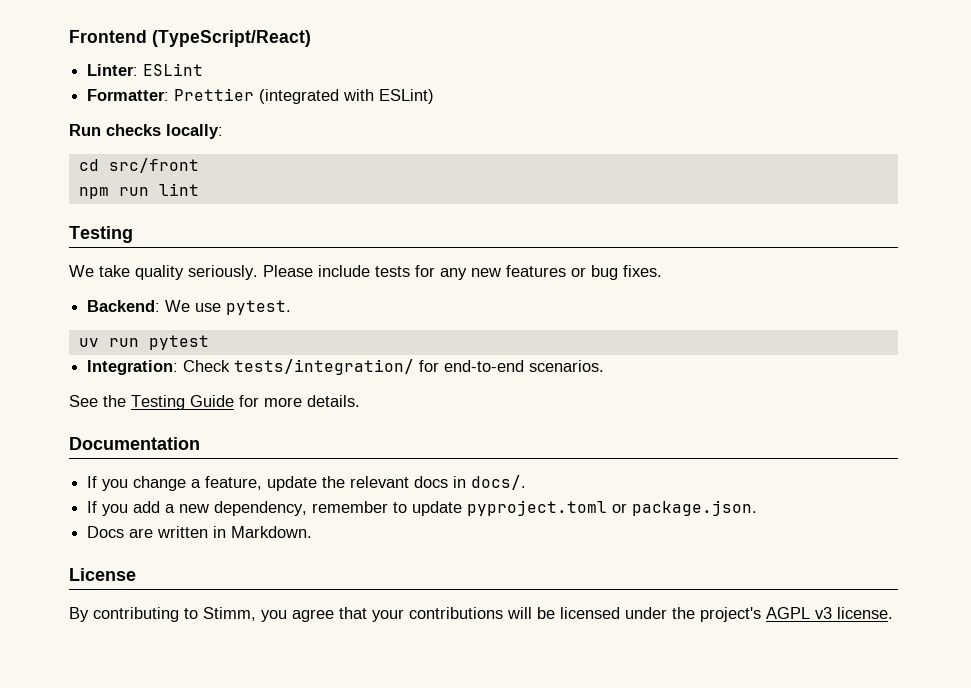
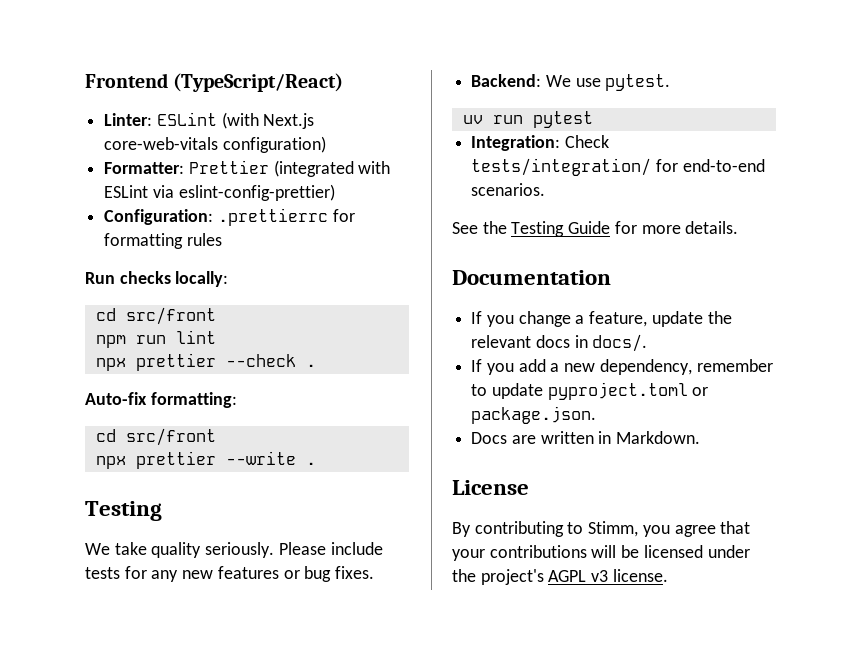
- Linter: ESLint
+ Linter: ESLint (with Next.js core-web-vitals configuration)
- Formatter: Prettier (integrated with ESLint)
+ Formatter: Prettier (integrated with ESLint via eslint-config-prettier)
+ Configuration: .prettierrc for formatting rules
+ npx prettier --check .
+ Auto-fix formatting:
+ cd src/front
+ npx prettier --write .

